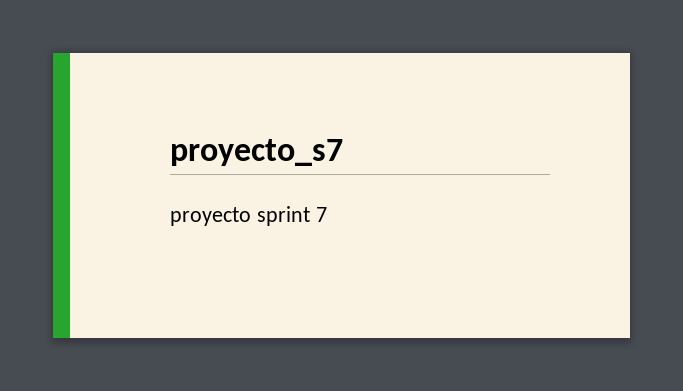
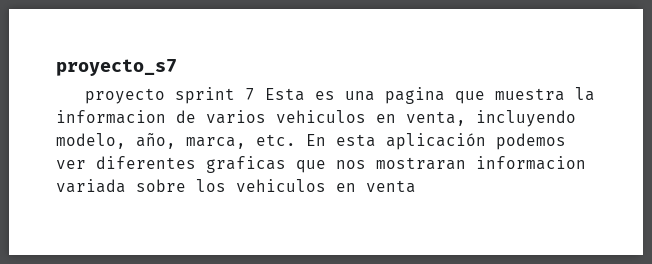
- proyecto sprint 7
+ proyecto sprint 7 Esta es una pagina que muestra la informacion de varios vehiculos en venta, incluyendo modelo, año, marca, etc. En esta aplicación podemos ver diferentes graficas que nos mostraran informacion variada sobre los vehiculos en venta

